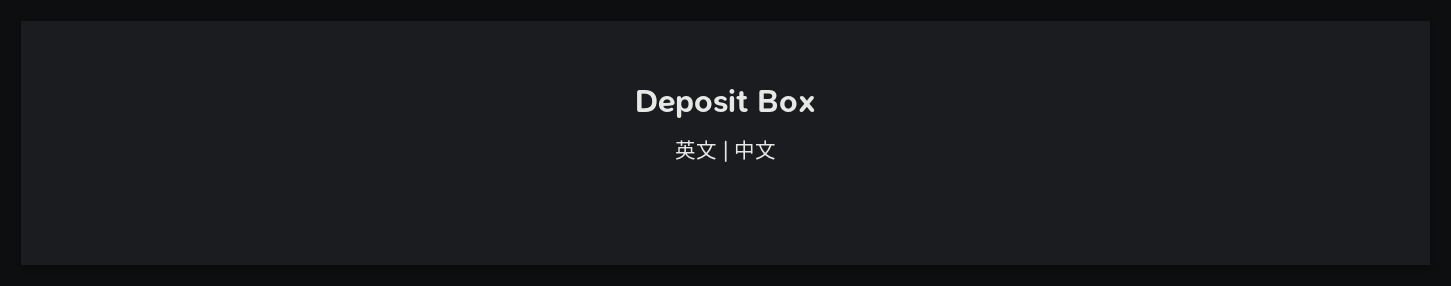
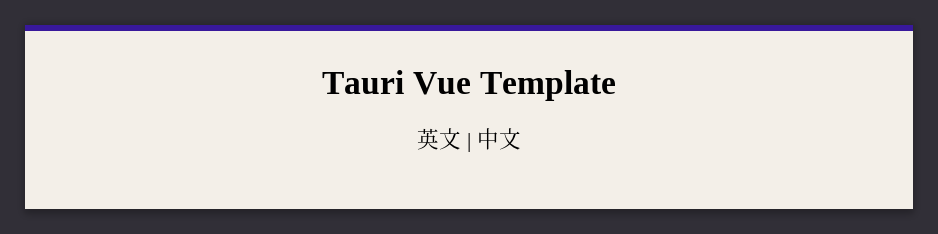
- Deposit Box
+ Tauri Vue Template

